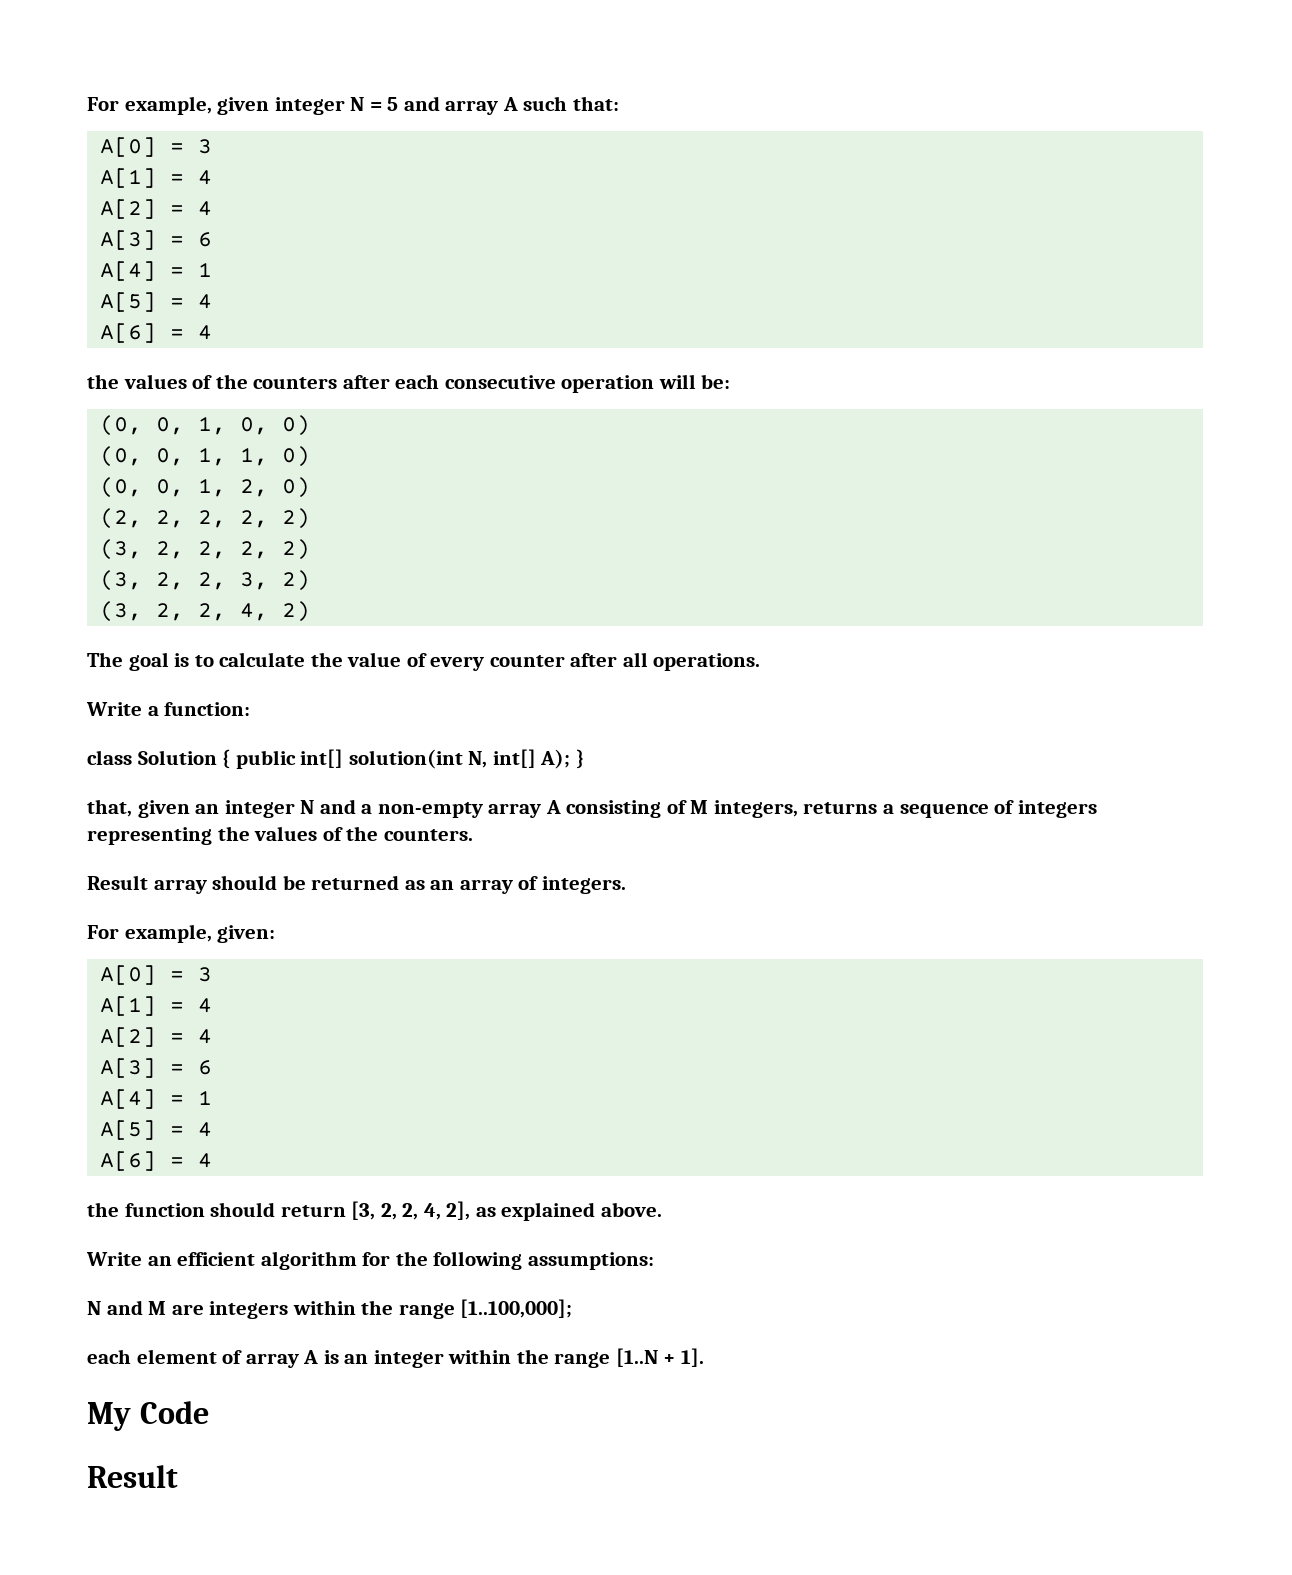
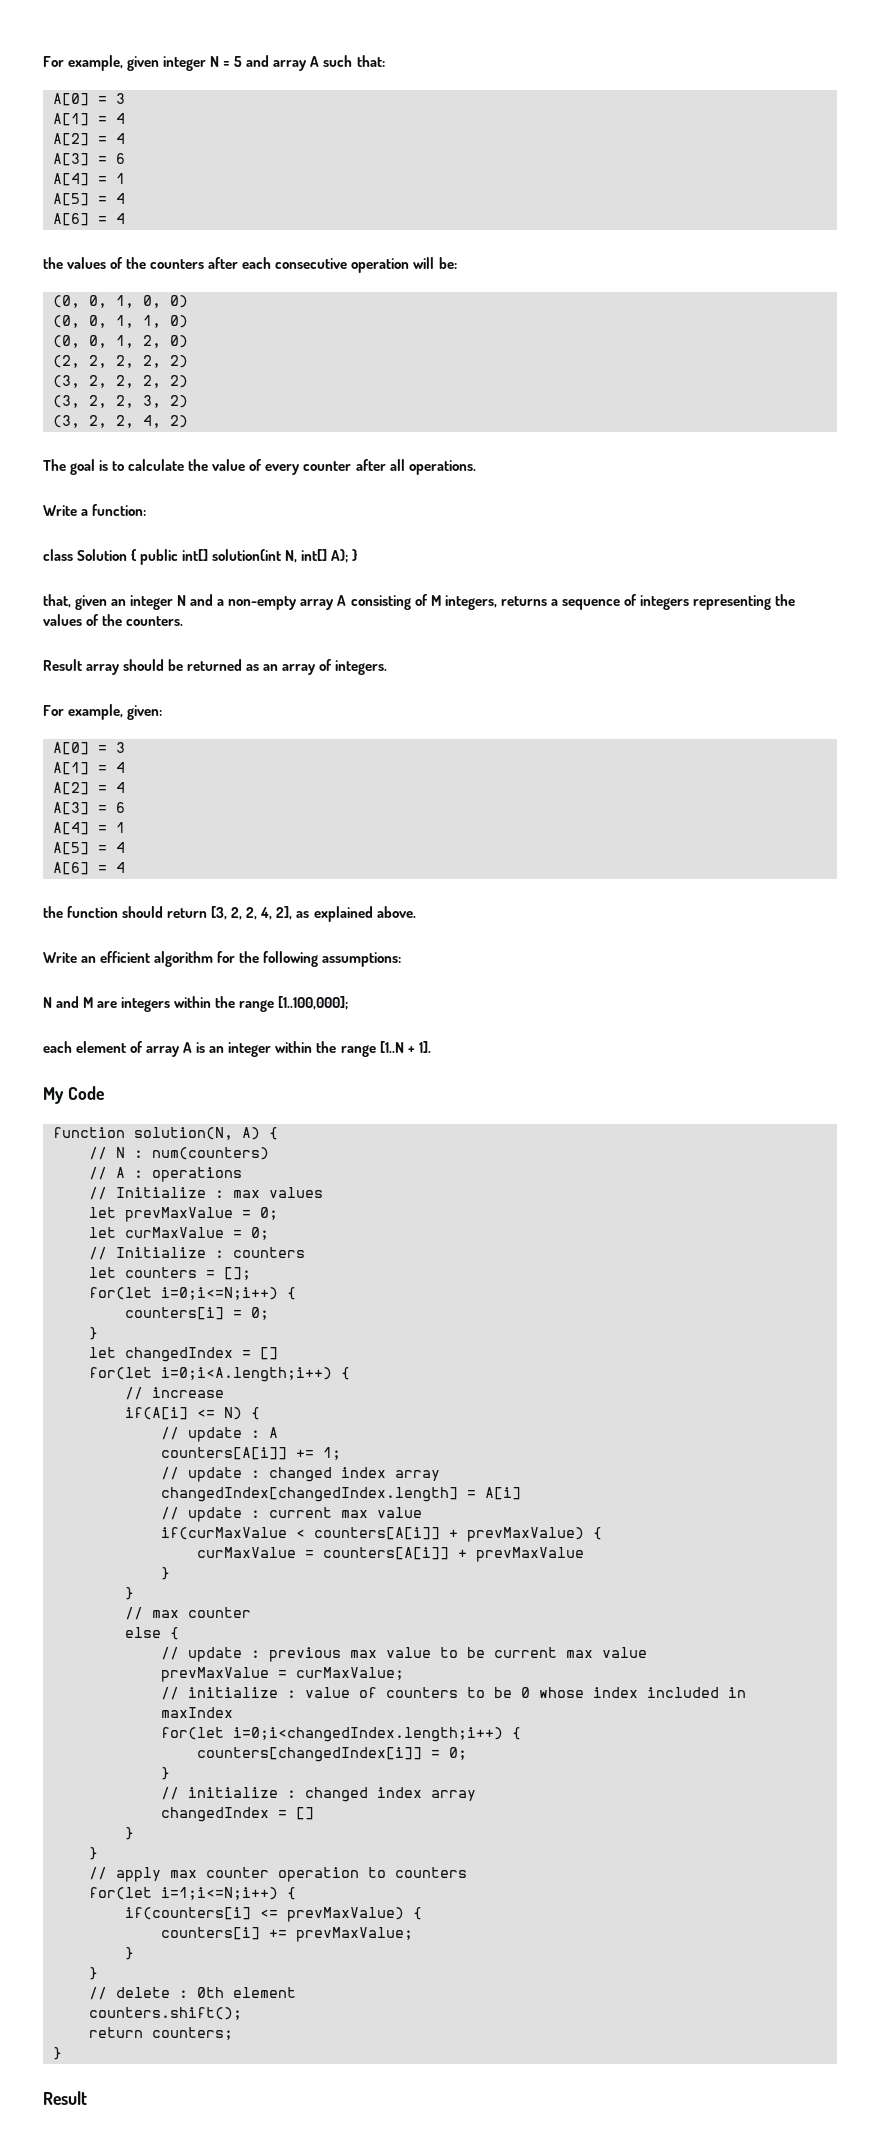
+ function solution(N, A) {
+ // N : num(counters)
+ // A : operations
+ // Initialize : max values
+ let prevMaxValue = 0;
+ let curMaxValue = 0;
+ // Initialize : counters
+ let counters = [];
+ for(let i=0;i<=N;i++) {
+ counters[i] = 0;
+ }
+ let changedIndex = []
+ for(let i=0;i<A.length;i++) {
+ // increase
+ if(A[i] <= N) {
+ // update : A
+ counters[A[i]] += 1;
+ // update : changed index array
+ changedIndex[changedIndex.length] = A[i]
+ // update : current max value
+ if(curMaxValue < counters[A[i]] + prevMaxValue) {
+ curMaxValue = counters[A[i]] + prevMaxValue
+ }
+ }
+ // max counter
+ else {
+ // update : previous max value to be current max value
+ prevMaxValue = curMaxValue;
+ // initialize : value of counters to be 0 whose index included in maxIndex
+ for(let i=0;i<changedIndex.length;i++) {
+ counters[changedIndex[i]] = 0;
+ }
+ // initialize : changed index array
+ changedIndex = []
+ }
+ }
+ // apply max counter operation to counters
+ for(let i=1;i<=N;i++) {
+ if(counters[i] <= prevMaxValue) {
+ counters[i] += prevMaxValue;
+ }
+ }
+ // delete : 0th element
+ counters.shift();
+ return counters;
+ }

